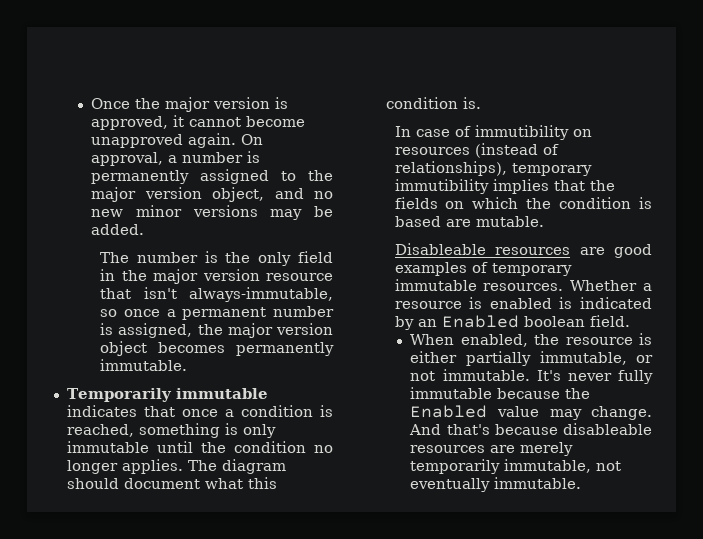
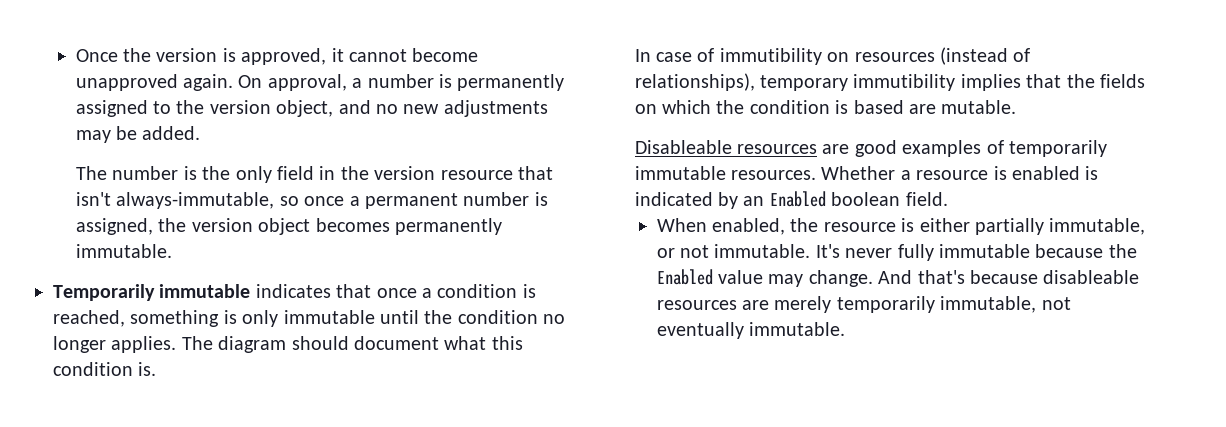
- Once the major version is approved, it cannot become unapproved again.
+ Once the version is approved, it cannot become unapproved again.
- On approval, a number is permanently assigned to the major version object, and no new minor versions may be added.
+ On approval, a number is permanently assigned to the version object, and no new adjustments may be added.
- The number is the only field in the major version resource that isn't always-immutable, so once a permanent number is assigned, the major version object becomes permanently immutable.
+ The number is the only field in the version resource that isn't always-immutable, so once a permanent number is assigned, the version object becomes permanently immutable.
- Disableable resources are good examples of temporary immutable resources.
+ Disableable resources are good examples of temporarily immutable resources.

